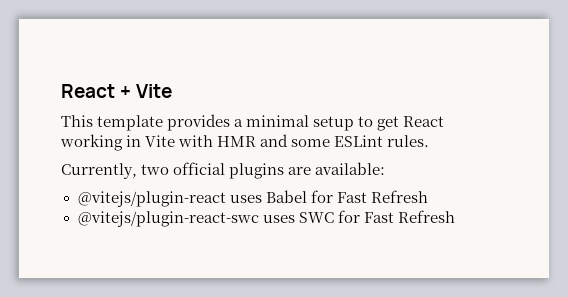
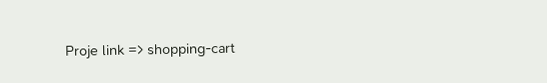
- React + Vite
- This template provides a minimal setup to get React working in Vite with HMR and some ESLint rules.
- Currently, two official plugins are available:
- @vitejs/plugin-react uses Babel for Fast Refresh
- @vitejs/plugin-react-swc uses SWC for Fast Refresh
+ Proje link => shopping-cart

